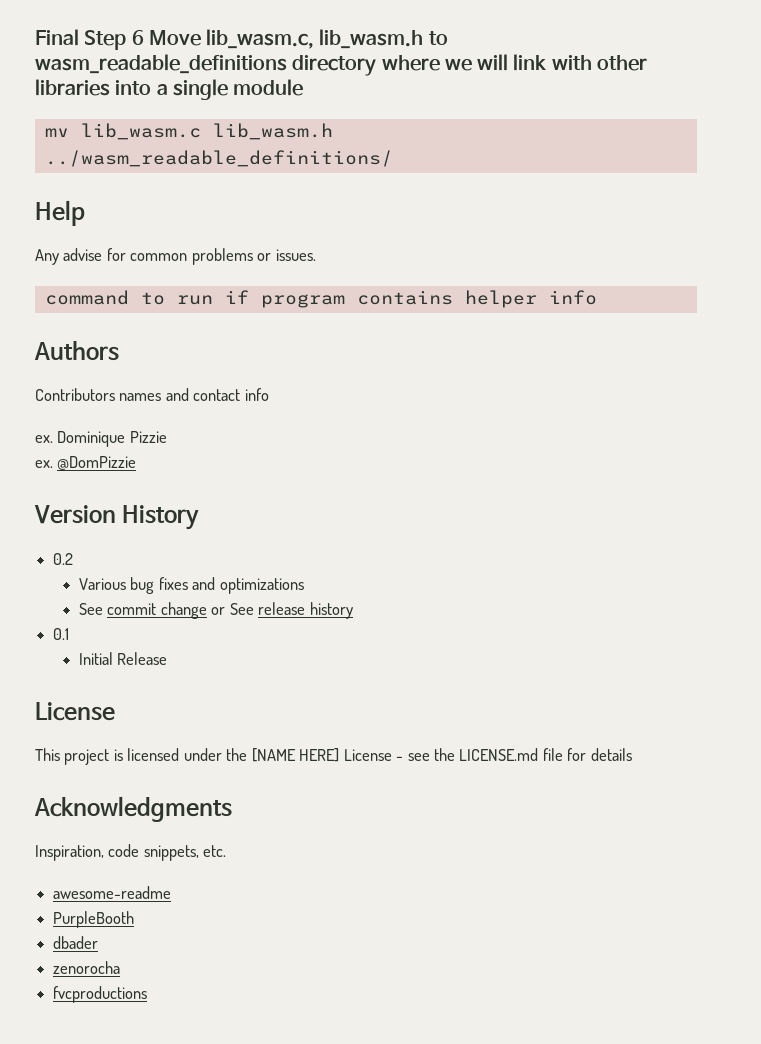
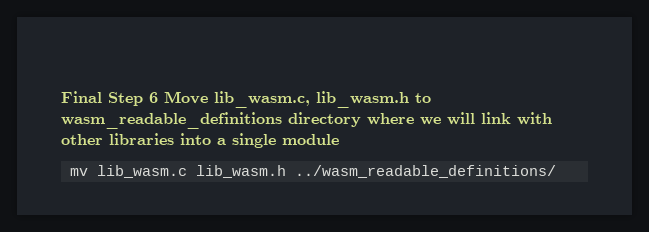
- Help
- Any advise for common problems or issues.
- command to run if program contains helper info
- Authors
- Contributors names and contact info
- ex. Dominique Pizzie
- ex. @DomPizzie
- Version History
- 0.2
- Various bug fixes and optimizations
- See commit change or See release history
- 0.1
- Initial Release
- License
- This project is licensed under the [NAME HERE] License - see the LICENSE.md file for details
- Acknowledgments
- Inspiration, code snippets, etc.
- awesome-readme
- PurpleBooth
- dbader
- zenorocha
- fvcproductions

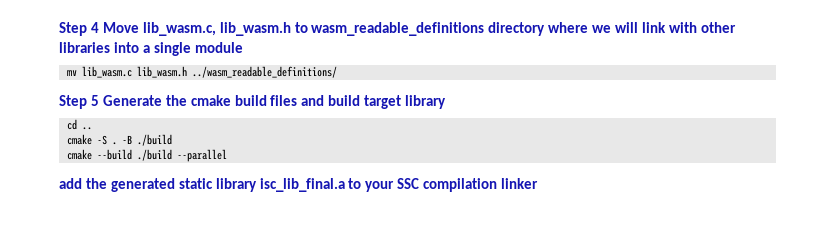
- Final Step 6 Move lib_wasm.c, lib_wasm.h to wasm_readable_definitions directory where we will link with other libraries into a single module
+ Step 4 Move lib_wasm.c, lib_wasm.h to wasm_readable_definitions directory where we will link with other libraries into a single module
+ Step 5 Generate the cmake build files and build target library
+ cd ..
+ cmake -S . -B ./build
+ cmake --build ./build --parallel
+ add the generated static library isc_lib_final.a to your SSC compilation linker

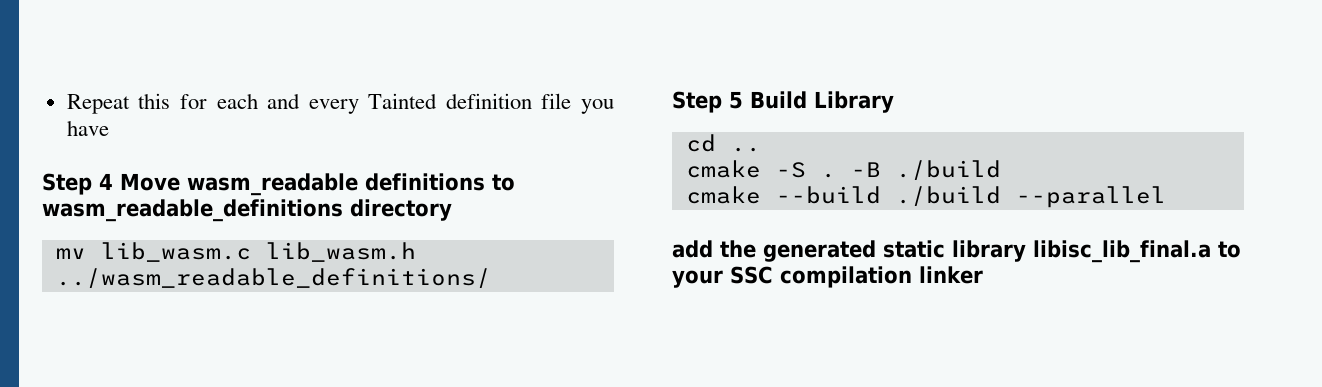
+ Repeat this for each and every Tainted definition file you have
- Step 4 Move lib_wasm.c, lib_wasm.h to wasm_readable_definitions directory where we will link with other libraries into a single module
+ Step 4 Move wasm_readable definitions to wasm_readable_definitions directory
- Step 5 Generate the cmake build files and build target library
+ Step 5 Build Library
- add the generated static library isc_lib_final.a to your SSC compilation linker
+ add the generated static library libisc_lib_final.a to your SSC compilation linker

